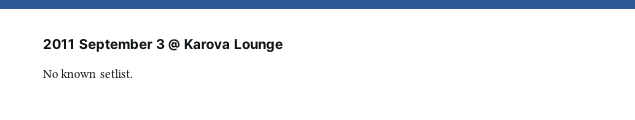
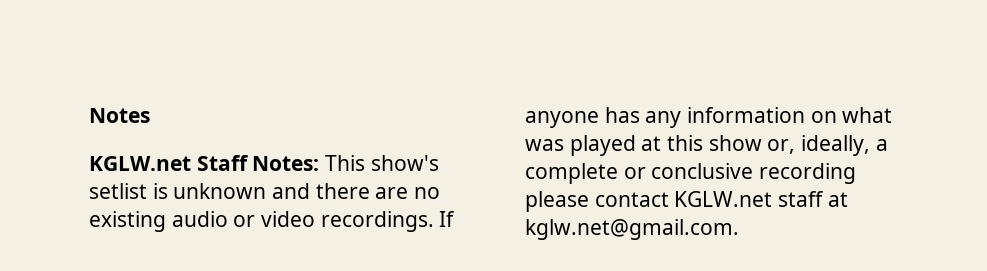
- 2011 September 3 @ Karova Lounge
- No known setlist.
+ Notes
+ KGLW.net Staff Notes: This show's setlist is unknown and there are no existing audio or video recordings. If anyone has any information on what was played at this show or, ideally, a complete or conclusive recording please contact KGLW.net staff at kglw.net@gmail.com.

